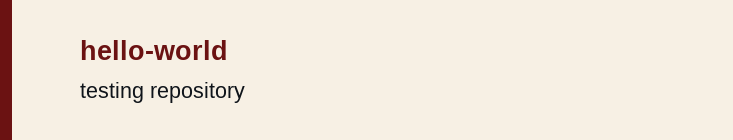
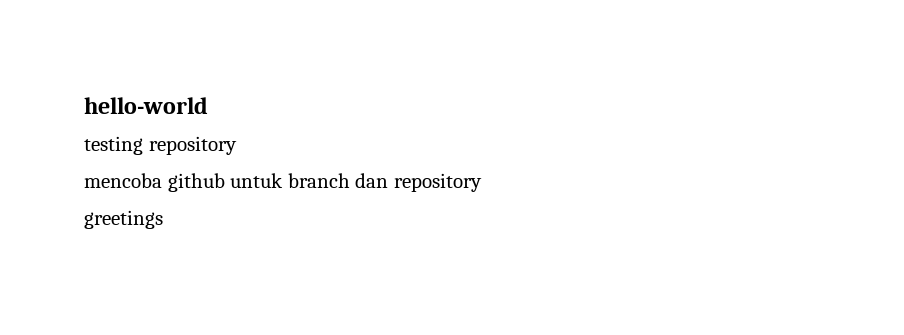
+ mencoba github untuk branch dan repository
+ greetings

